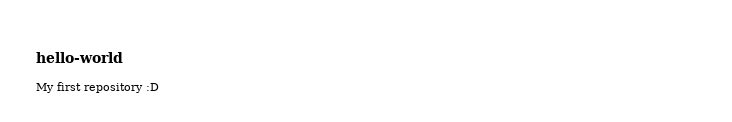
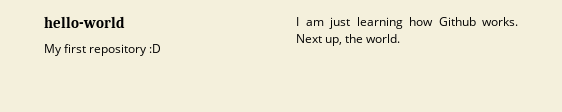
+ I am just learning how Github works. Next up, the world.

